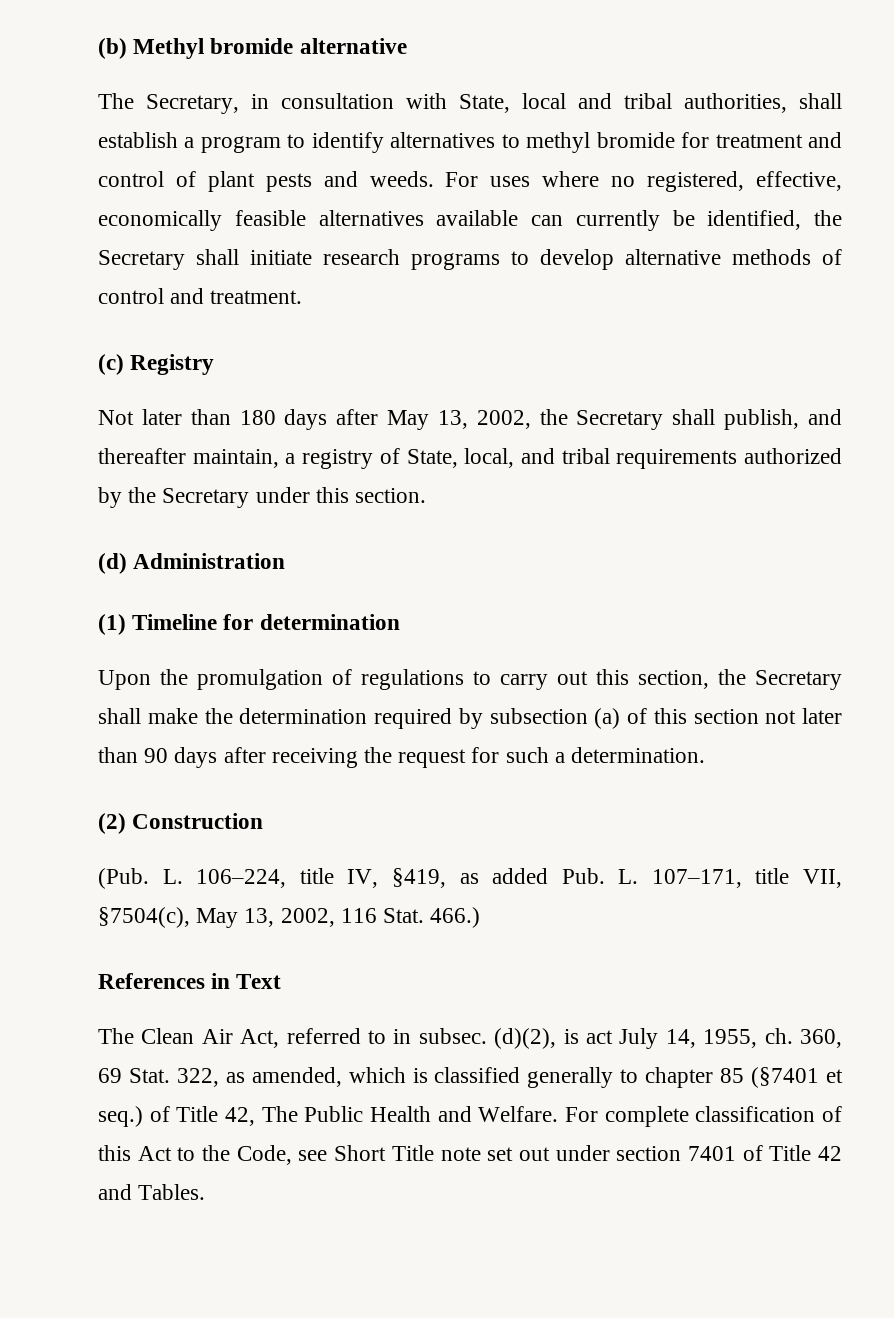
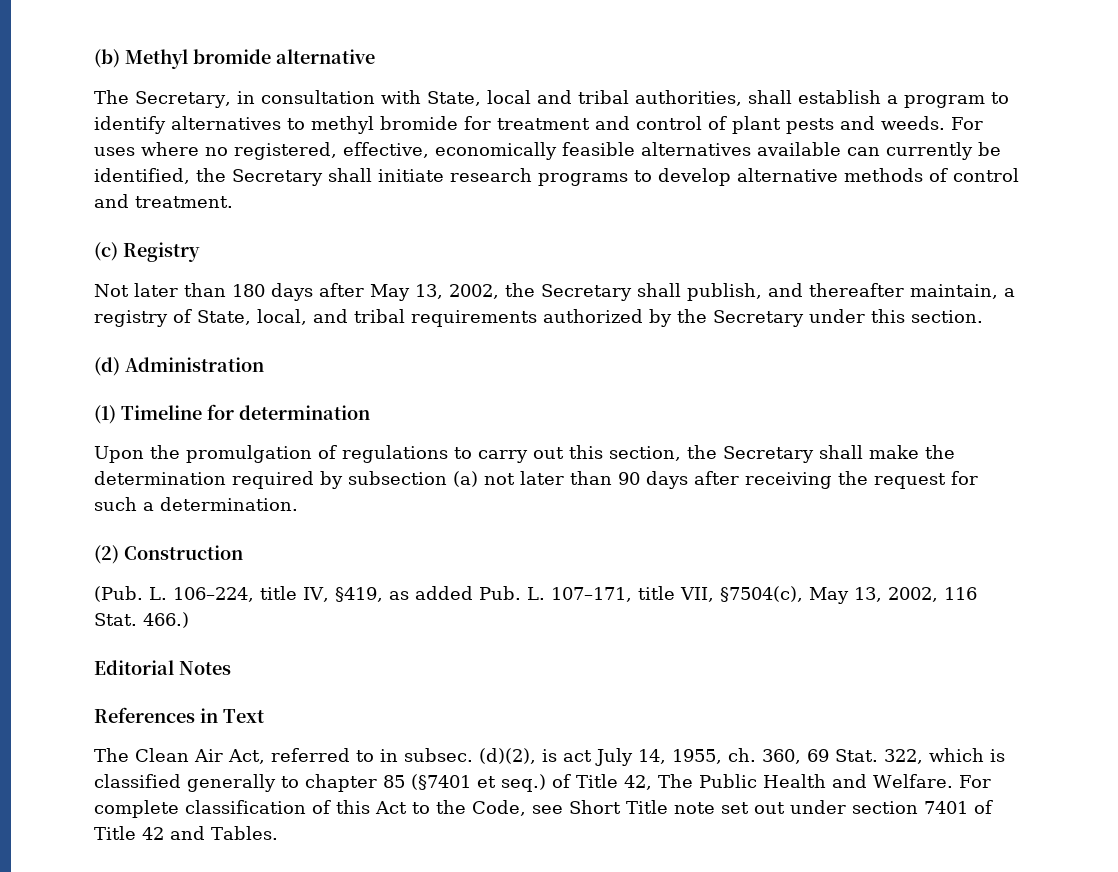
- Upon the promulgation of regulations to carry out this section, the Secretary shall make the determination required by subsection (a) of this section not later than 90 days after receiving the request for such a determination.
+ Upon the promulgation of regulations to carry out this section, the Secretary shall make the determination required by subsection (a) not later than 90 days after receiving the request for such a determination.
+ Editorial Notes
- 322, as amended, which is classified generally to chapter 85 (§7401 et seq.) of Title 42, The Public Health and Welfare.
+ 322, which is classified generally to chapter 85 (§7401 et seq.) of Title 42, The Public Health and Welfare.

